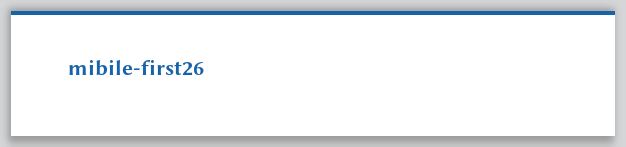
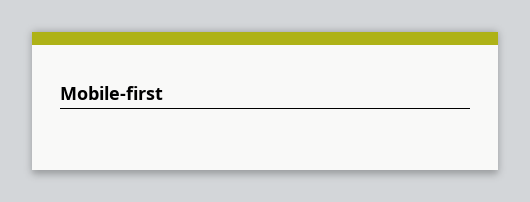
- mibile-first26
+ Mobile-first

